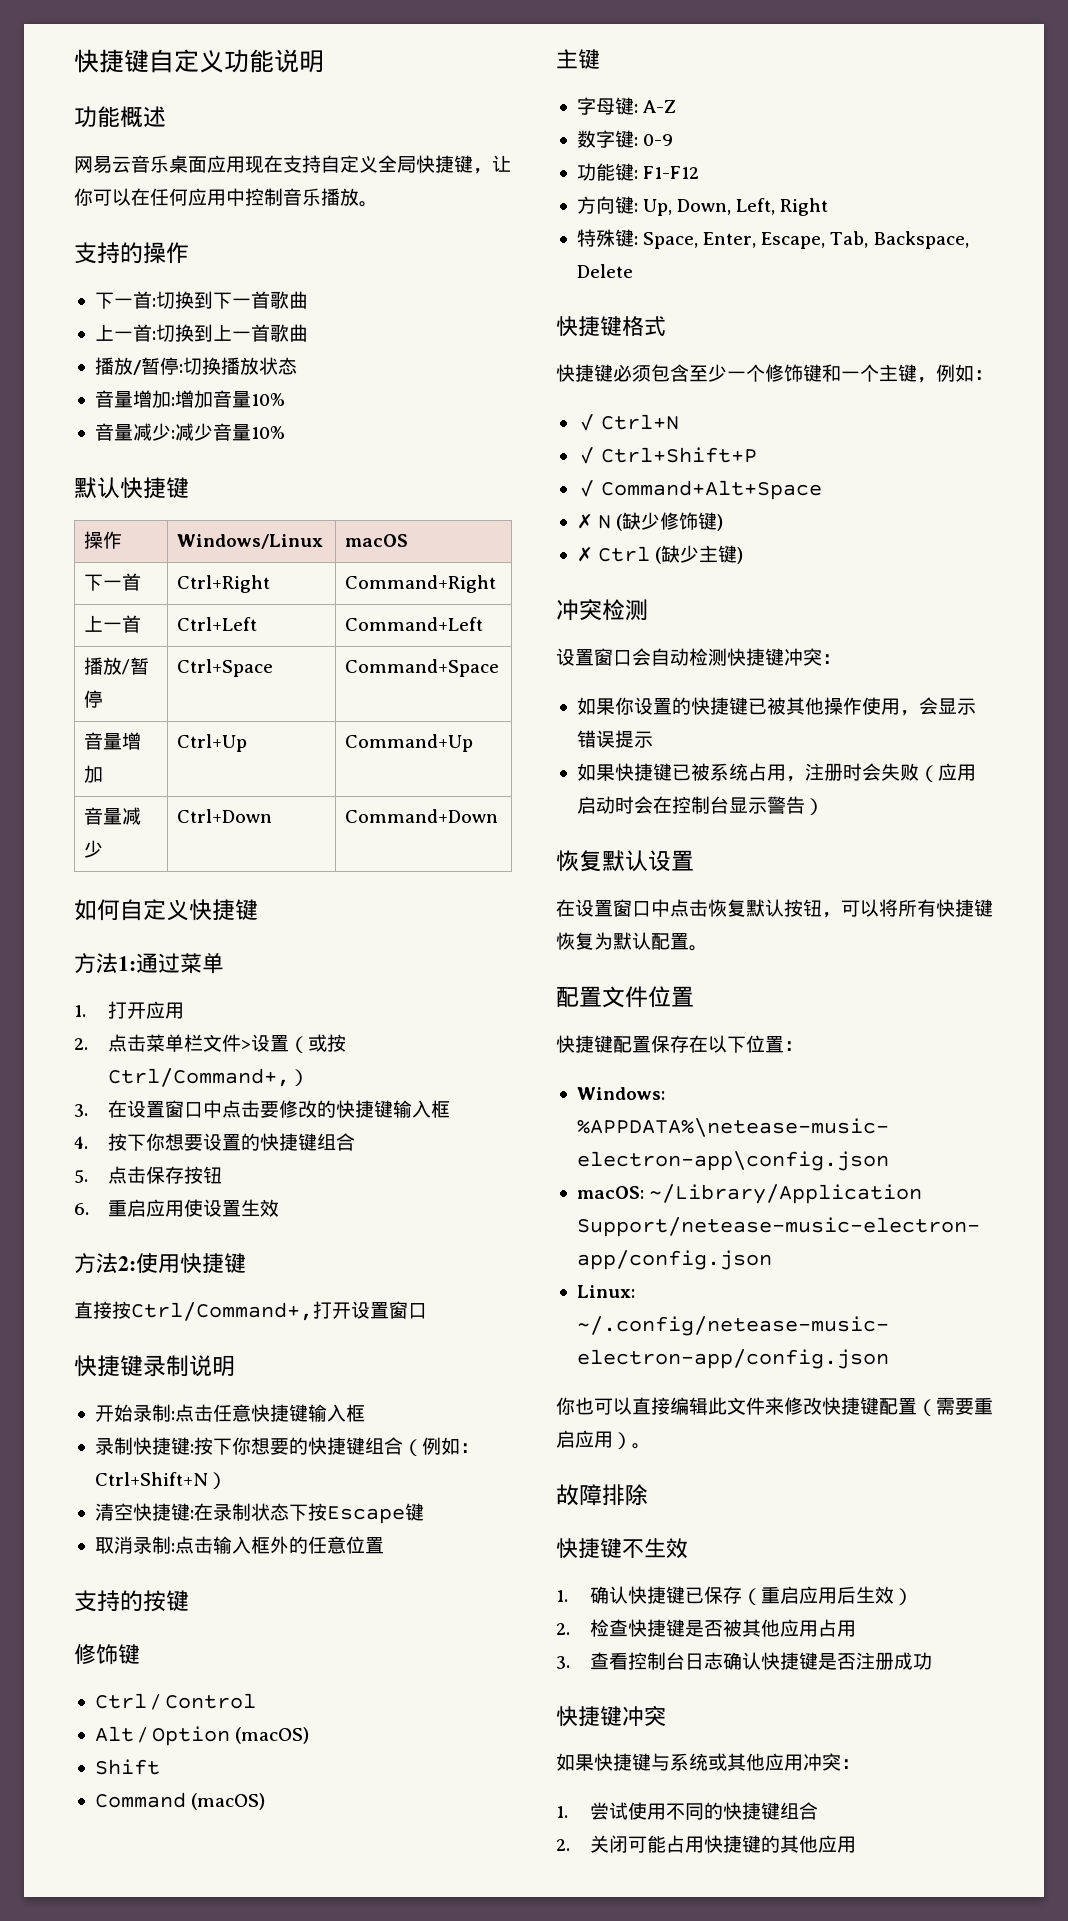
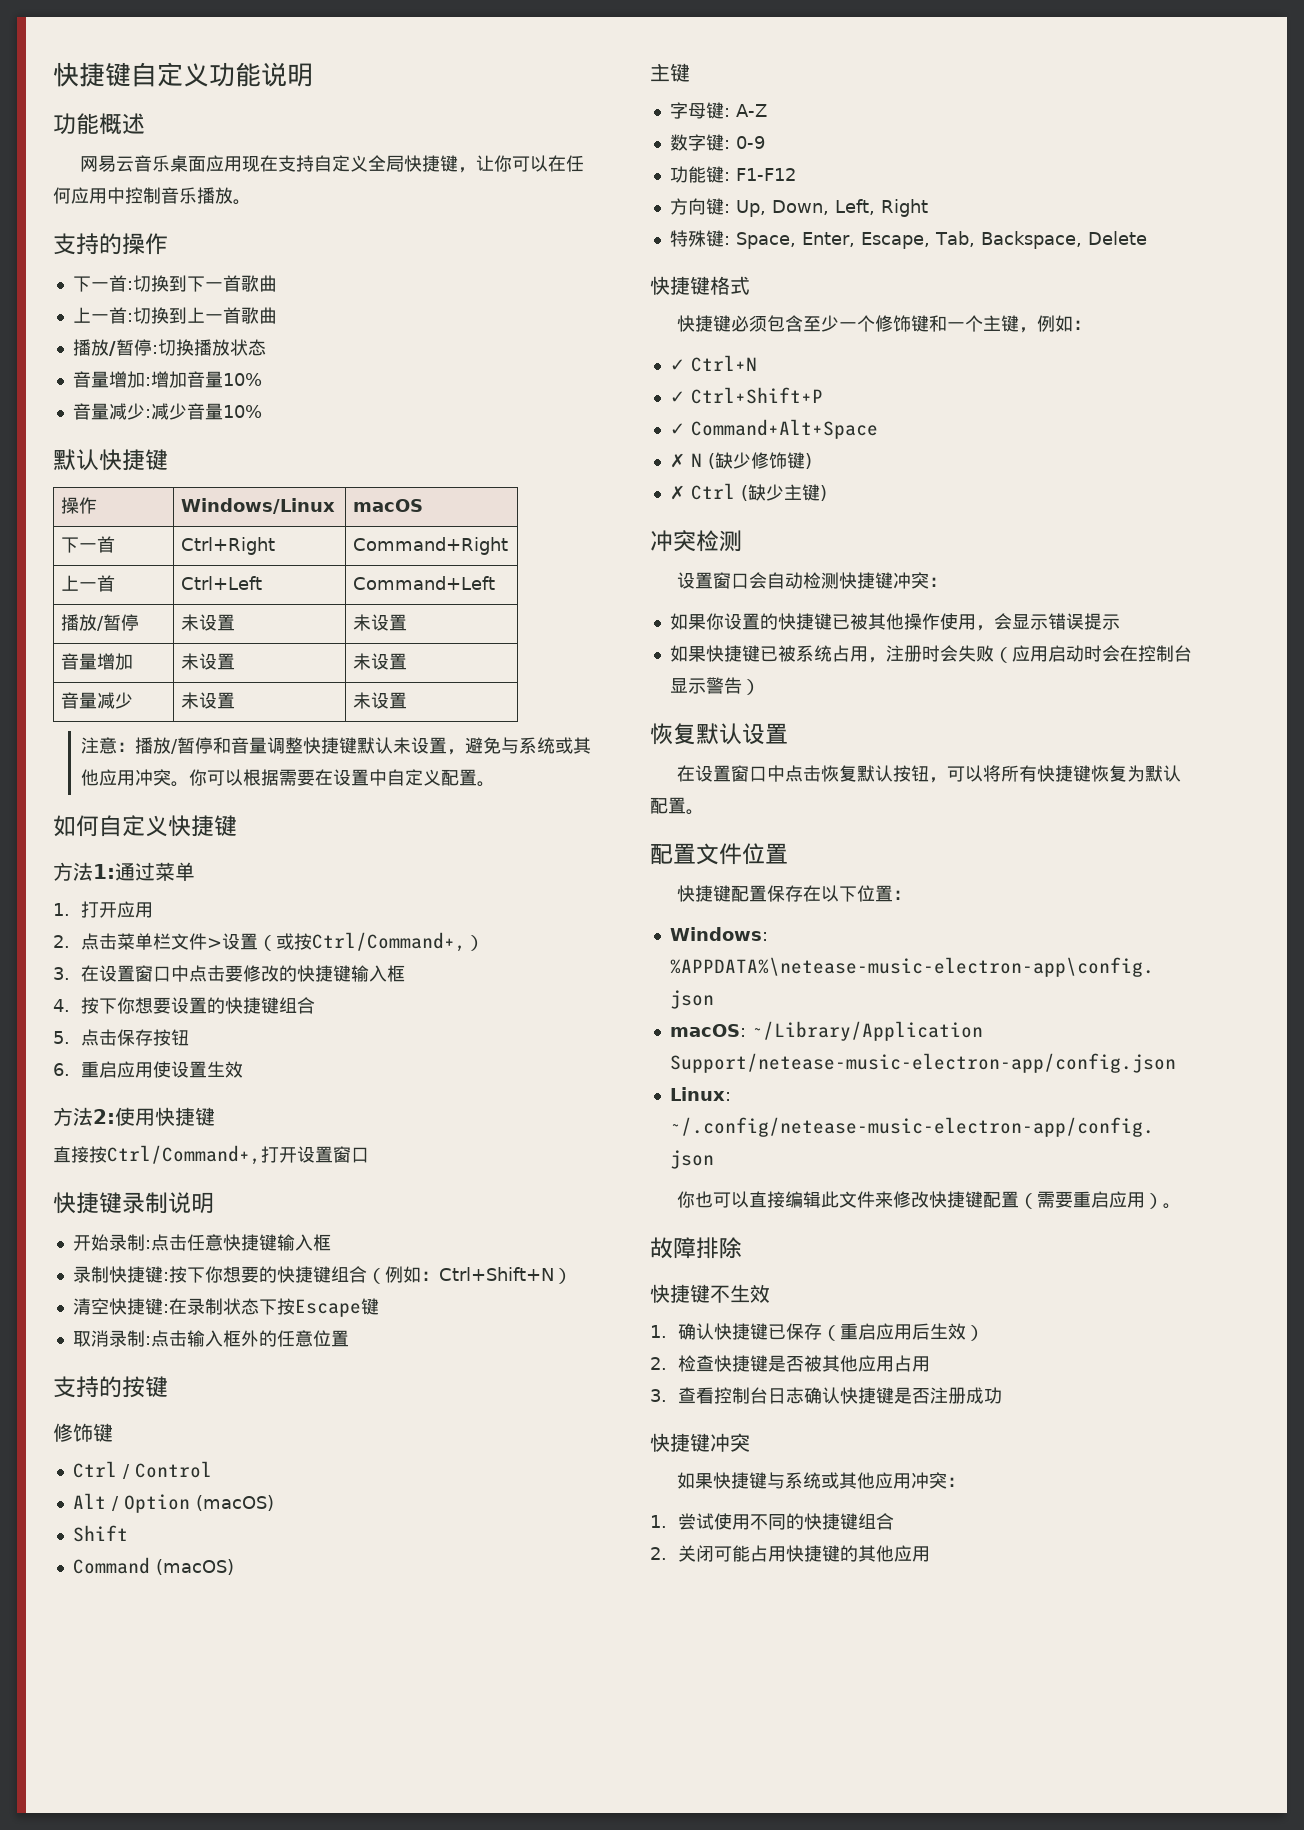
- 播放/暂停 | Ctrl+Space | Command+Space
+ 播放/暂停 | 未设置 | 未设置
- 音量增加 | Ctrl+Up | Command+Up
+ 音量增加 | 未设置 | 未设置
- 音量减少 | Ctrl+Down | Command+Down
+ 音量减少 | 未设置 | 未设置
+ 注意：播放/暂停和音量调整快捷键默认未设置，避免与系统或其他应用冲突。你可以根据需要在设置中自定义配置。

